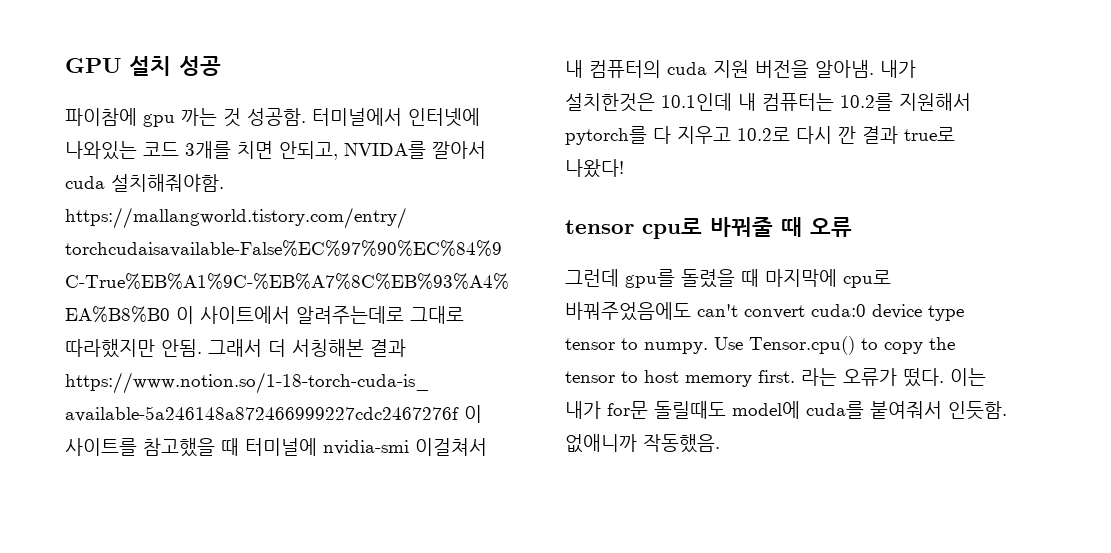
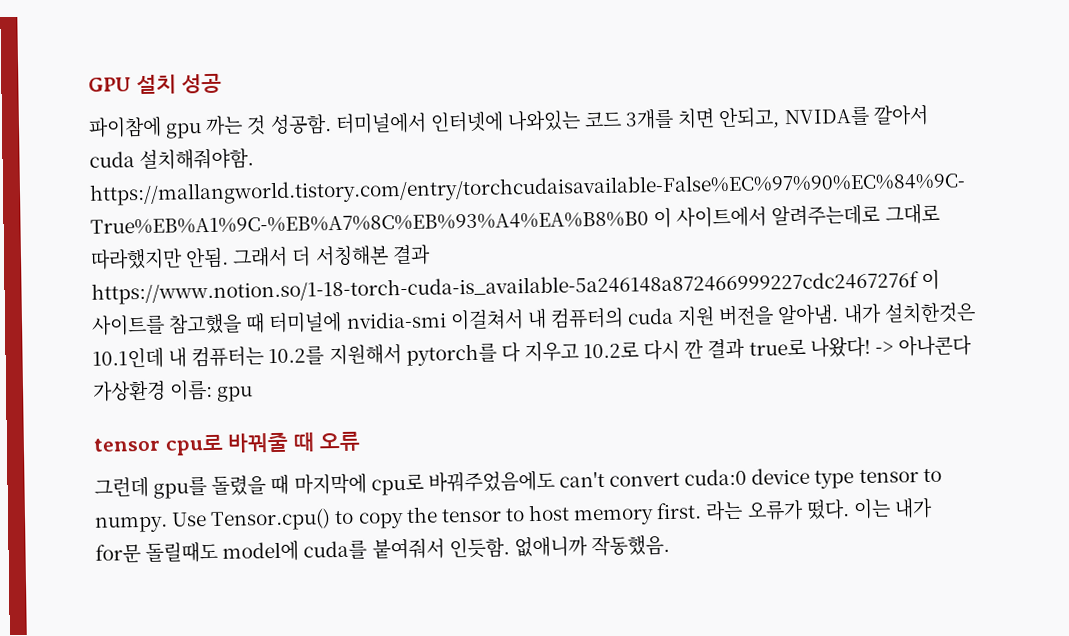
+ -> 아나콘다 가상환경 이름: gpu

